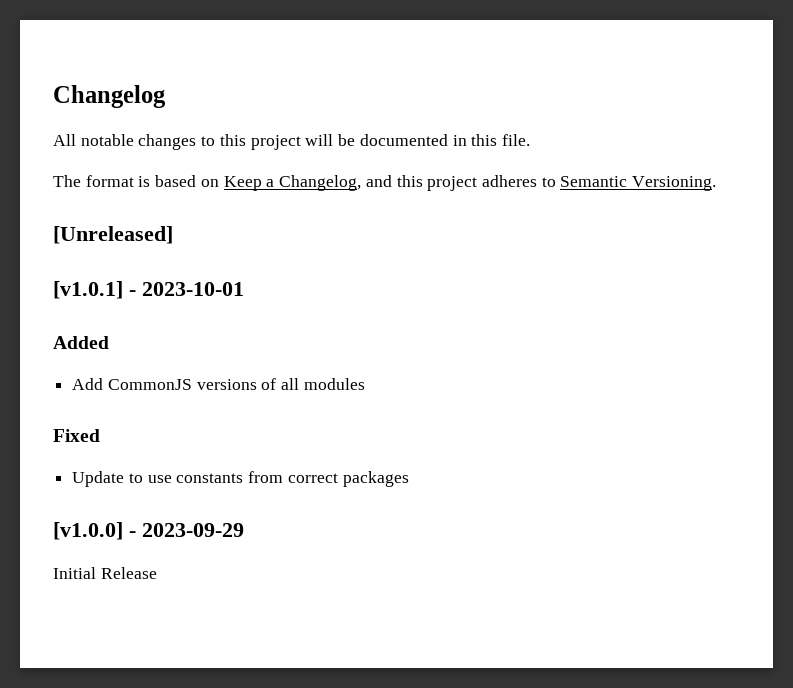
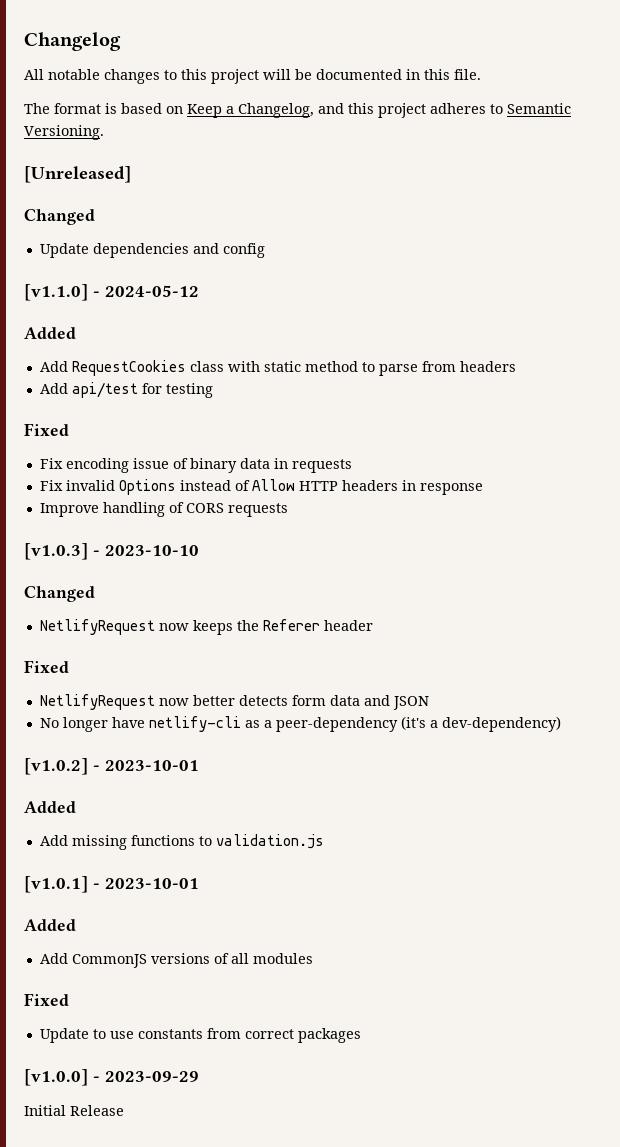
  [Unreleased]
+ Changed
+ Update dependencies and config
+ [v1.1.0] - 2024-05-12
+ Added
+ Add RequestCookies class with static method to parse from headers
+ Add api/test for testing
+ Fixed
+ Fix encoding issue of binary data in requests
+ Fix invalid Options instead of Allow HTTP headers in response
+ Improve handling of CORS requests
+ [v1.0.3] - 2023-10-10
+ Changed
+ NetlifyRequest now keeps the Referer header
+ Fixed
+ NetlifyRequest now better detects form data and JSON
+ No longer have netlify-cli as a peer-dependency (it's a dev-dependency)
+ [v1.0.2] - 2023-10-01
+ Added
+ Add missing functions to validation.js

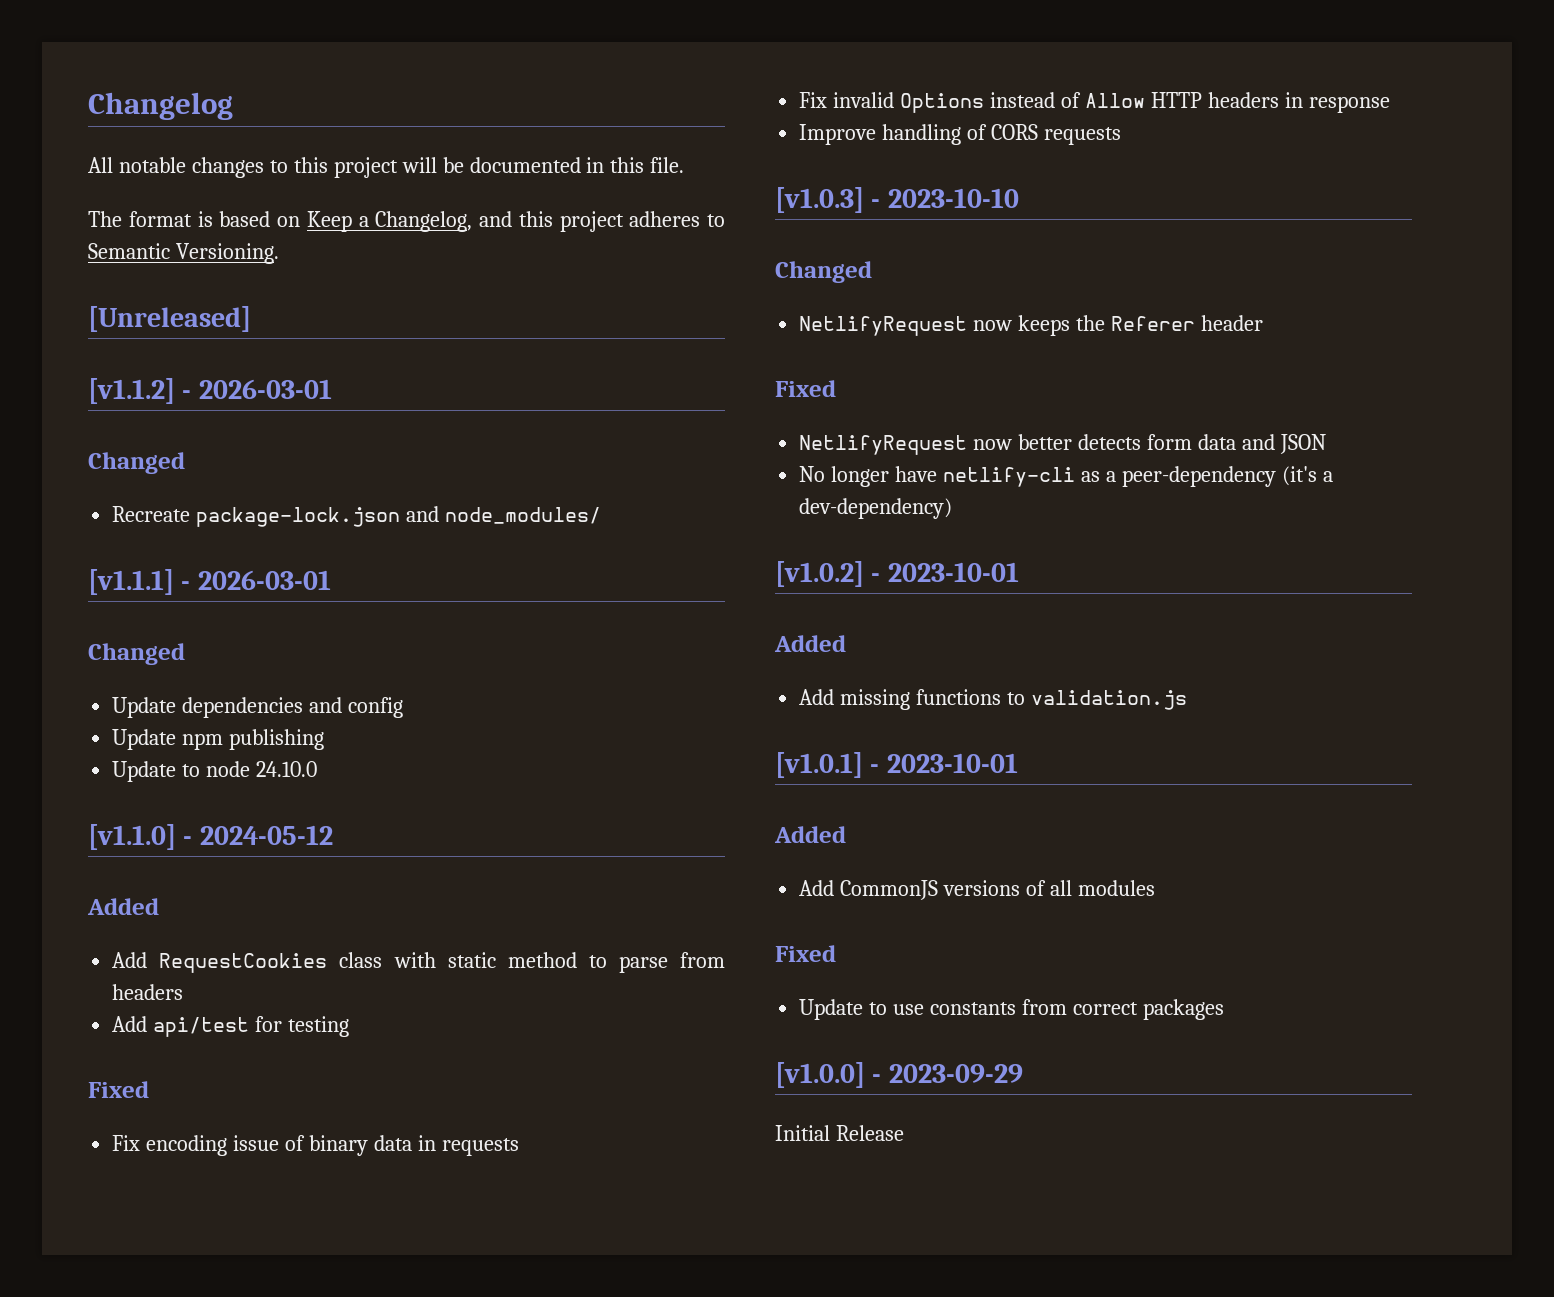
+ [v1.1.2] - 2026-03-01
+ Changed
+ Recreate package-lock.json and node_modules/
+ [v1.1.1] - 2026-03-01
+ Update npm publishing
+ Update to node 24.10.0

